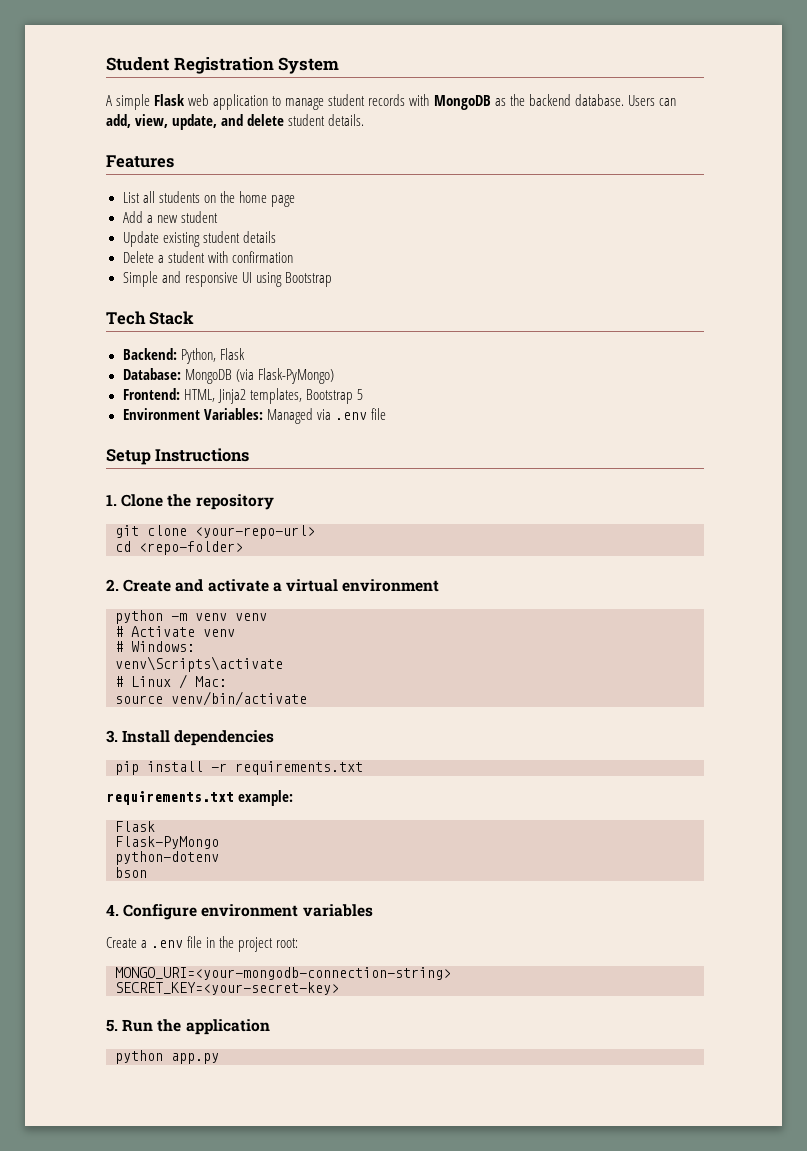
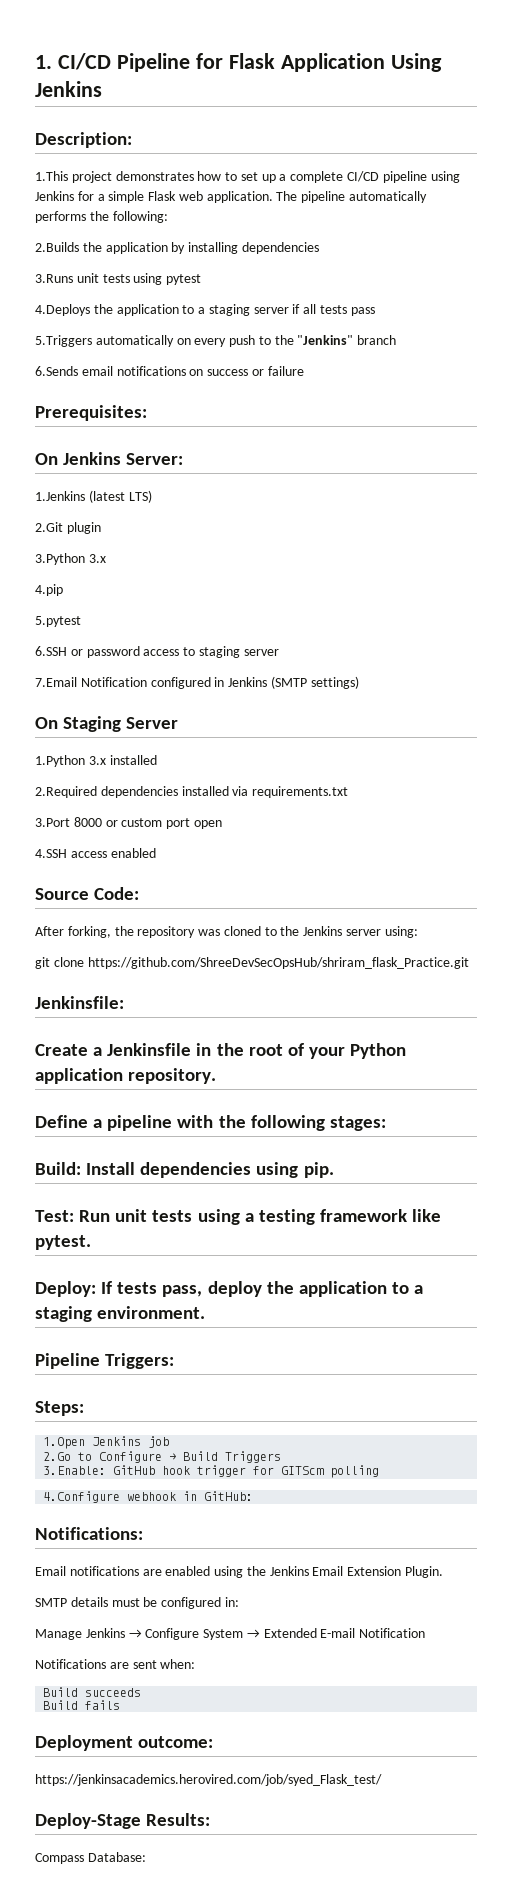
- Student Registration System
- A simple Flask web application to manage student records with MongoDB as the backend database. Users can add, view, update, and delete student details.
- Features
- List all students on the home page
- Add a new student
- Update existing student details
- Delete a student with confirmation
- Simple and responsive UI using Bootstrap
- Tech Stack
- Backend: Python, Flask
- Database: MongoDB (via Flask-PyMongo)
- Frontend: HTML, Jinja2 templates, Bootstrap 5
- Environment Variables: Managed via .env file
- Setup Instructions
- 1. Clone the repository
- git clone <your-repo-url>
- cd <repo-folder>
- 2. Create and activate a virtual environment
- python -m venv venv
- # Activate venv
- # Windows:
- venv\Scripts\activate
- # Linux / Mac:
- source venv/bin/activate
- 3. Install dependencies
- pip install -r requirements.txt
- requirements.txt example:
- Flask
- Flask-PyMongo
- python-dotenv
- bson
- 4. Configure environment variables
- Create a .env file in the project root:
- MONGO_URI=<your-mongodb-connection-string>
- SECRET_KEY=<your-secret-key>
- 5. Run the application
- python app.py
+ 1. CI/CD Pipeline for Flask Application Using Jenkins
+ Description:
+ 1.This project demonstrates how to set up a complete CI/CD pipeline using Jenkins for a simple Flask web application. The pipeline automatically performs the following:
+ 2.Builds the application by installing dependencies
+ 3.Runs unit tests using pytest
+ 4.Deploys the application to a staging server if all tests pass
+ 5.Triggers automatically on every push to the "Jenkins" branch
+ 6.Sends email notifications on success or failure
+ Prerequisites:
+ On Jenkins Server:
+ 1.Jenkins (latest LTS)
+ 2.Git plugin
+ 3.Python 3.x
+ 4.pip
+ 5.pytest
+ 6.SSH or password access to staging server
+ 7.Email Notification configured in Jenkins (SMTP settings)
+ On Staging Server
+ 1.Python 3.x installed
+ 2.Required dependencies installed via requirements.txt
+ 3.Port 8000 or custom port open
+ 4.SSH access enabled
+ Source Code:
+ After forking, the repository was cloned to the Jenkins server using:
+ git clone https://github.com/ShreeDevSecOpsHub/shriram_flask_Practice.git
+ Jenkinsfile:
+ Create a Jenkinsfile in the root of your Python application repository.
+ Define a pipeline with the following stages:
+ Build: Install dependencies using pip.
+ Test: Run unit tests using a testing framework like pytest.
+ Deploy: If tests pass, deploy the application to a staging environment.
+ Pipeline Triggers:
+ Steps:
+ 1.Open Jenkins job
+ 2.Go to Configure → Build Triggers
+ 3.Enable: GitHub hook trigger for GITScm polling
+ 4.Configure webhook in GitHub:
+ Notifications:
+ Email notifications are enabled using the Jenkins Email Extension Plugin.
+ SMTP details must be configured in:
+ Manage Jenkins → Configure System → Extended E-mail Notification
+ Notifications are sent when:
+ Build succeeds
+ Build fails
+ Deployment outcome:
+ https://jenkinsacademics.herovired.com/job/syed_Flask_test/
+ Deploy-Stage Results:
+ Compass Database:

